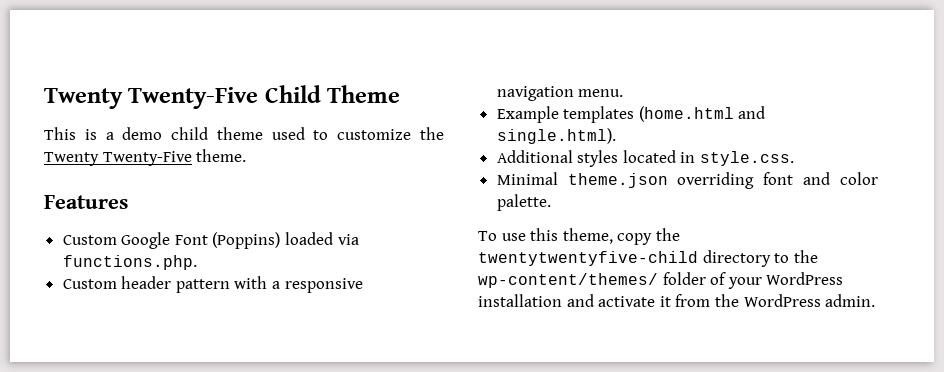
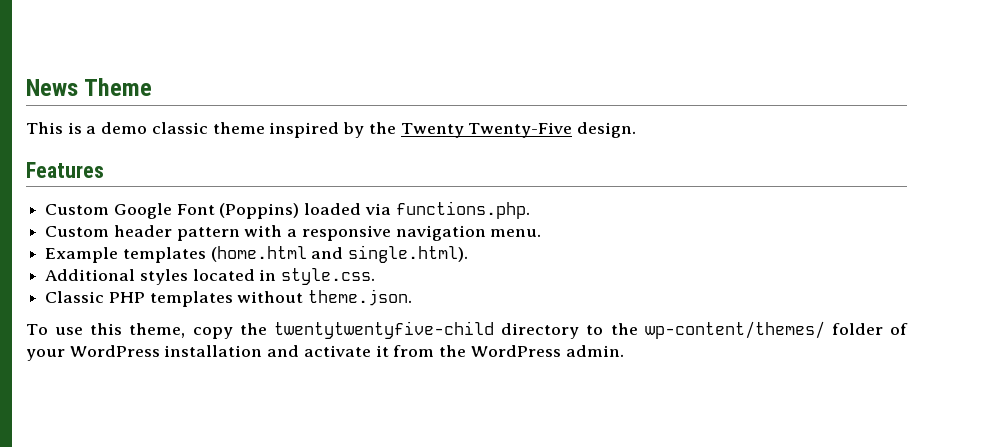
- Twenty Twenty-Five Child Theme
+ News Theme
- This is a demo child theme used to customize the Twenty Twenty-Five theme.
+ This is a demo classic theme inspired by the Twenty Twenty-Five design.
- Minimal theme.json overriding font and color palette.
+ Classic PHP templates without theme.json.

